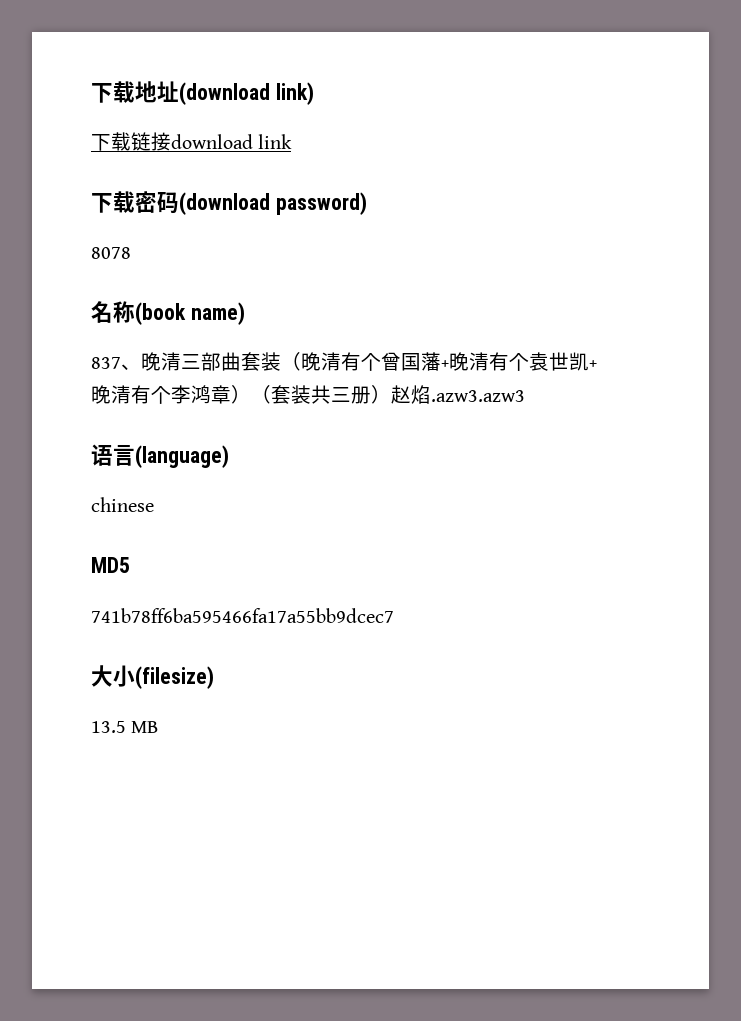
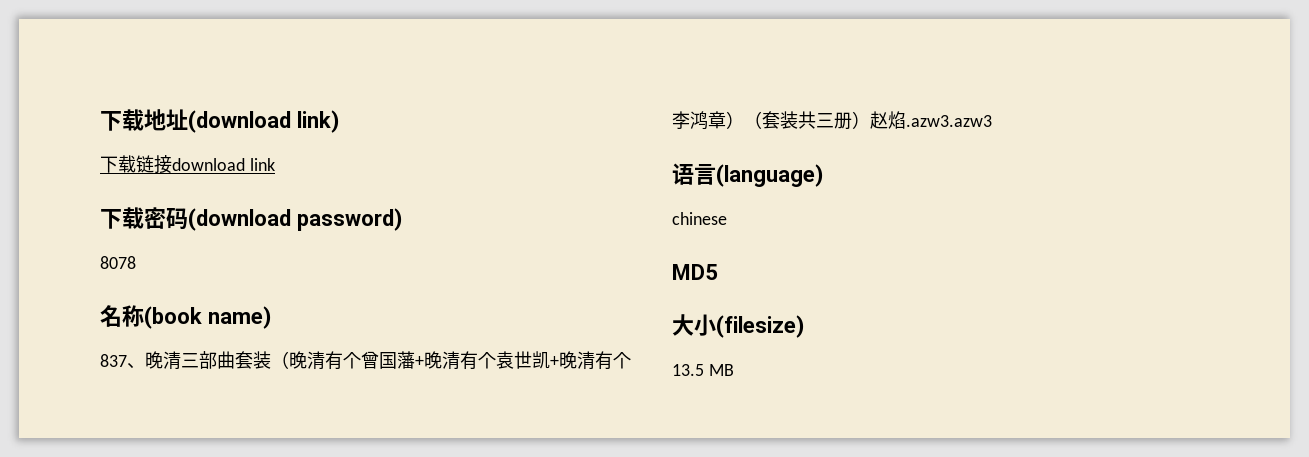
- 741b78ff6ba595466fa17a55bb9dcec7

